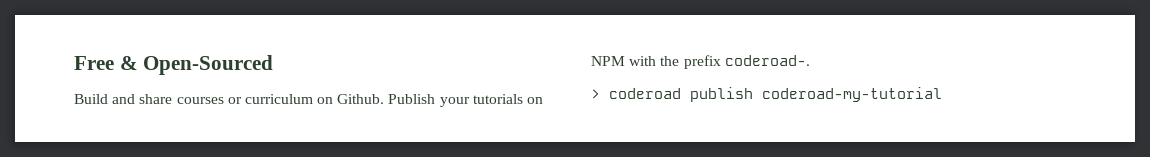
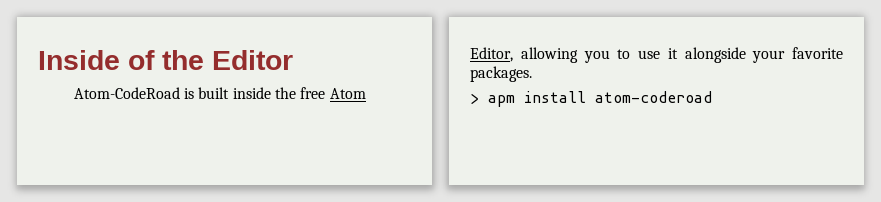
- Free & Open-Sourced
- Build and share courses or curriculum on Github. Publish your tutorials on NPM with the prefix coderoad-.
- > coderoad publish coderoad-my-tutorial
+ Inside of the Editor
+ Atom-CodeRoad is built inside the free Atom Editor, allowing you to use it alongside your favorite packages.
+ > apm install atom-coderoad

